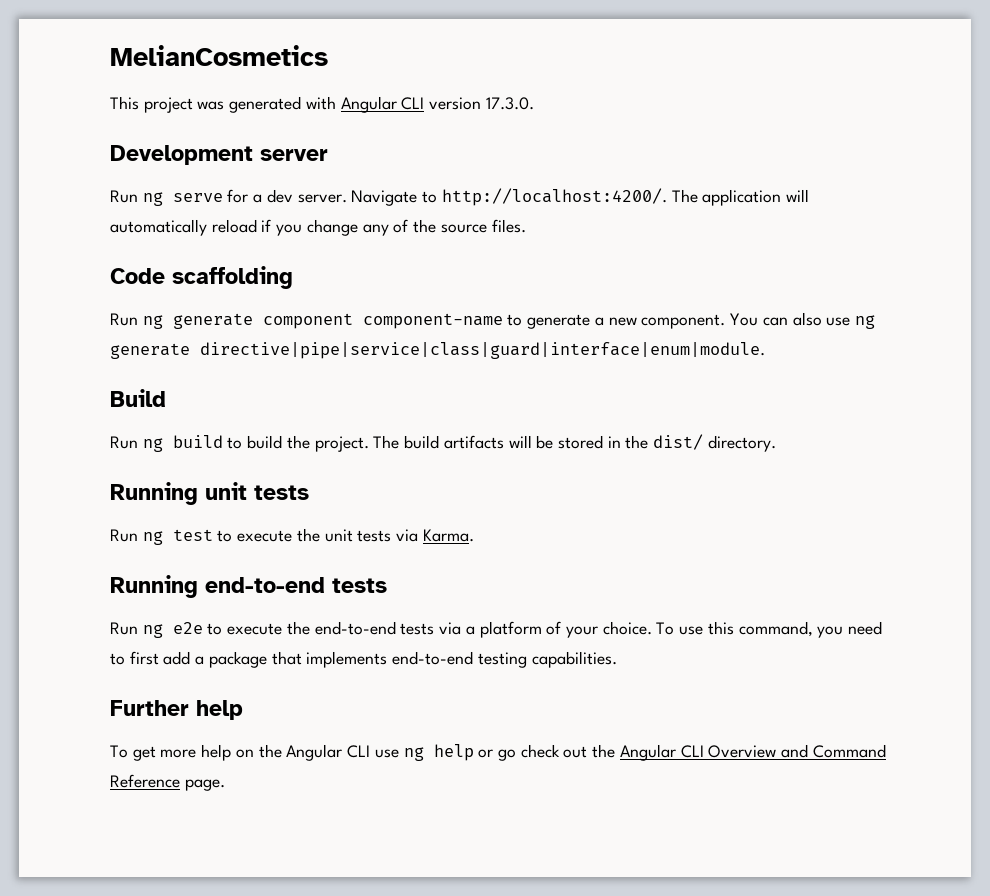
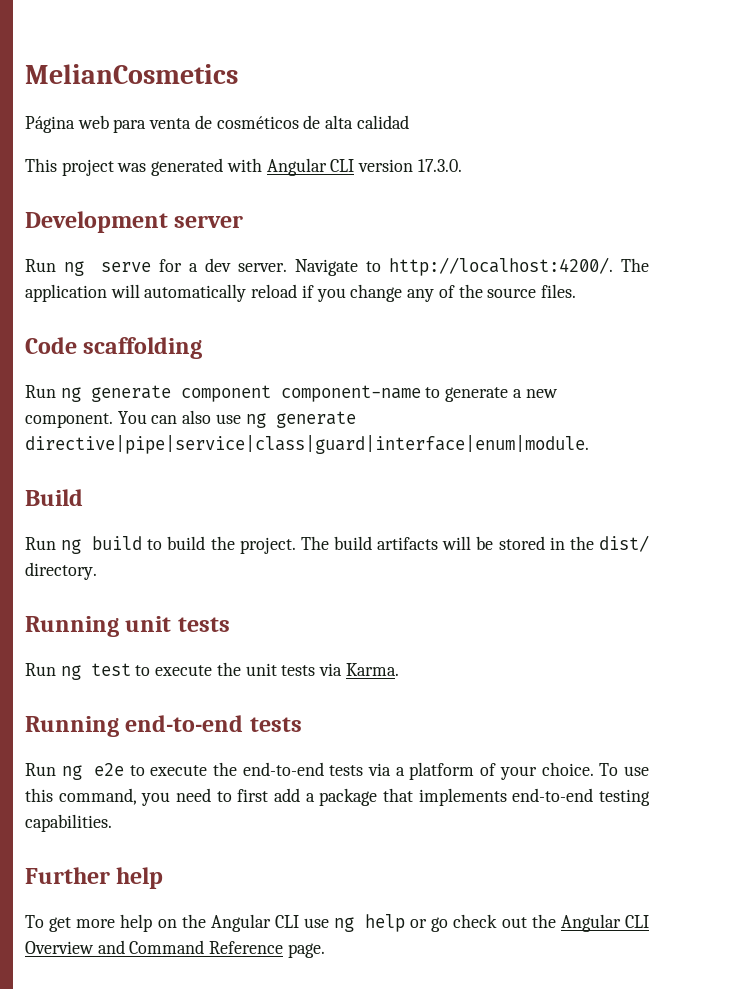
+ Página web para venta de cosméticos de alta calidad

